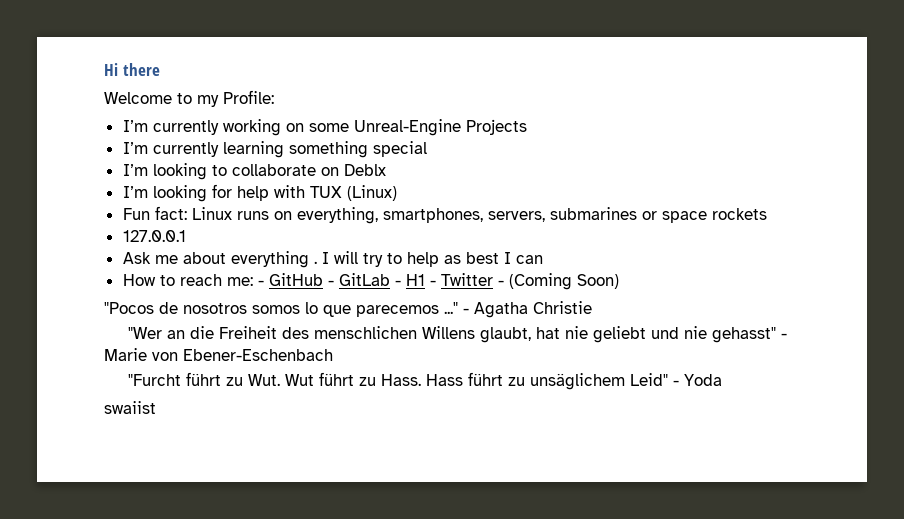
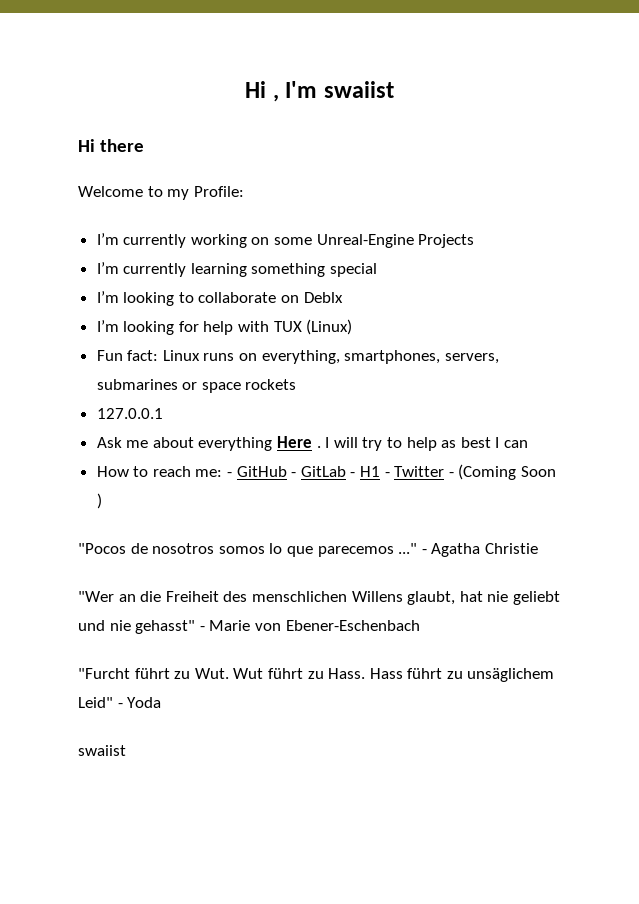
+ Hi , I'm swaiist
- Ask me about everything .
+ Ask me about everything Here .
- How to reach me: - GitHub - GitLab - H1 - Twitter - (Coming Soon)
+ How to reach me: - GitHub - GitLab - H1 - Twitter - (Coming Soon )

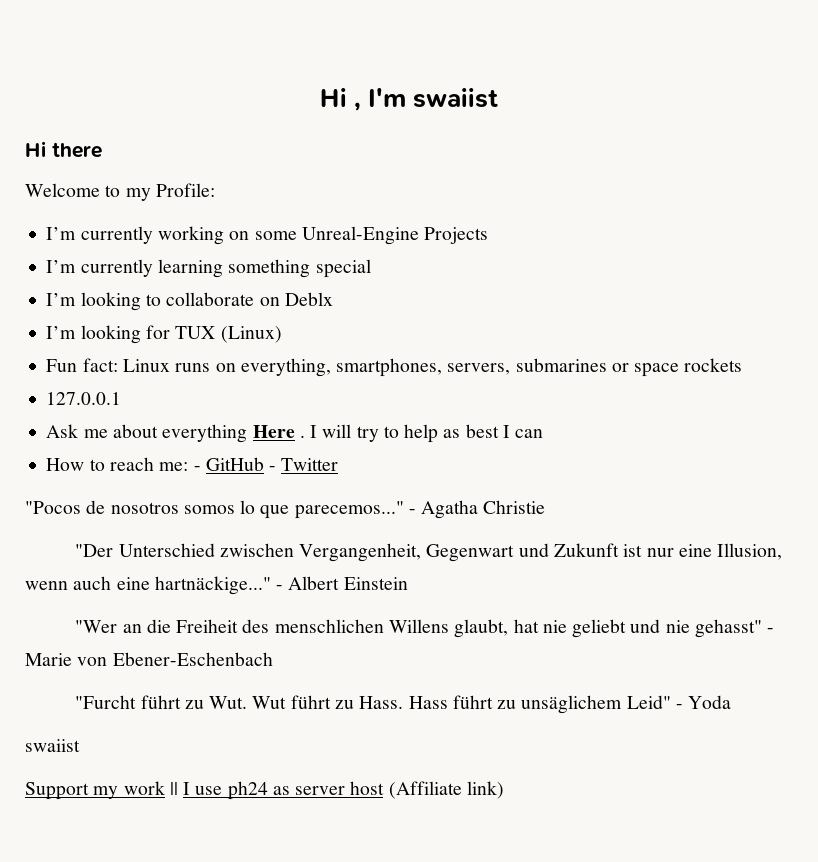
- I’m looking for help with TUX (Linux)
+ I’m looking for TUX (Linux)
- How to reach me: - GitHub - GitLab - H1 - Twitter - (Coming Soon )
+ How to reach me: - GitHub - Twitter
- "Pocos de nosotros somos lo que parecemos ..."
+ "Pocos de nosotros somos lo que parecemos..."
+ "Der Unterschied zwischen Vergangenheit, Gegenwart und Zukunft ist nur eine Illusion, wenn auch eine hartnäckige..." - Albert Einstein
+ Support my work || I use ph24 as server host (Affiliate link)

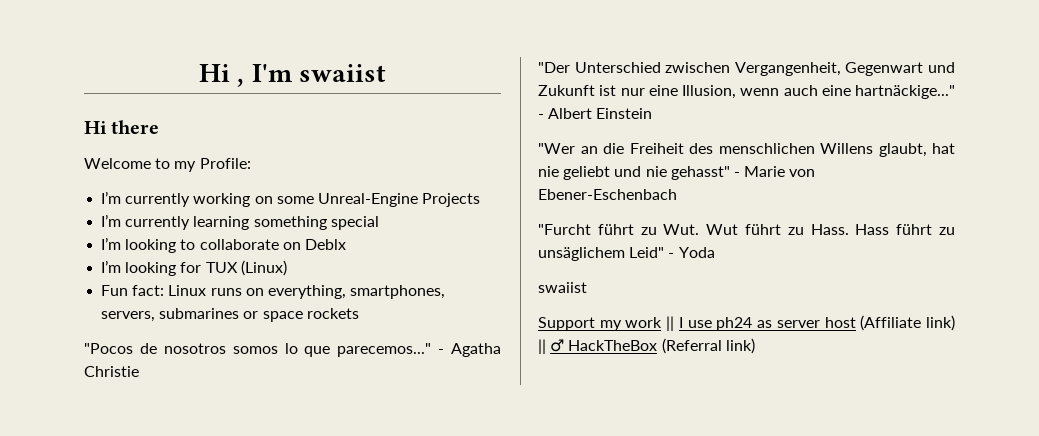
- 127.0.0.1
- Ask me about everything Here . I will try to help as best I can
- How to reach me: - GitHub - Twitter
- Support my work || I use ph24 as server host (Affiliate link)
+ Support my work || I use ph24 as server host (Affiliate link) || ♂ HackTheBox (Referral link)

